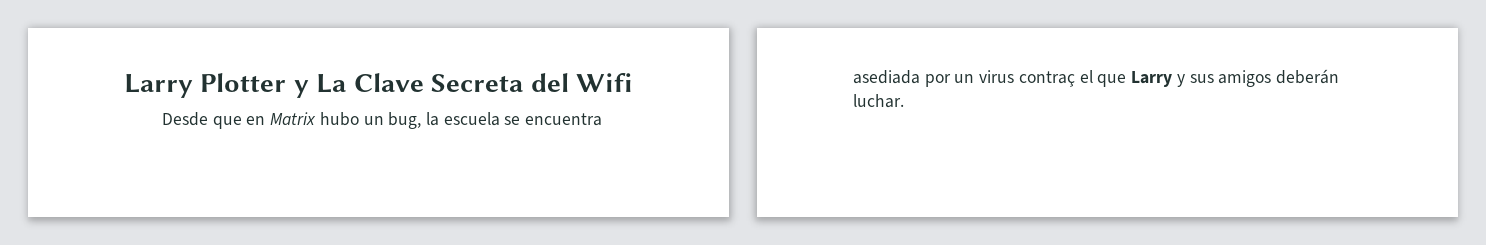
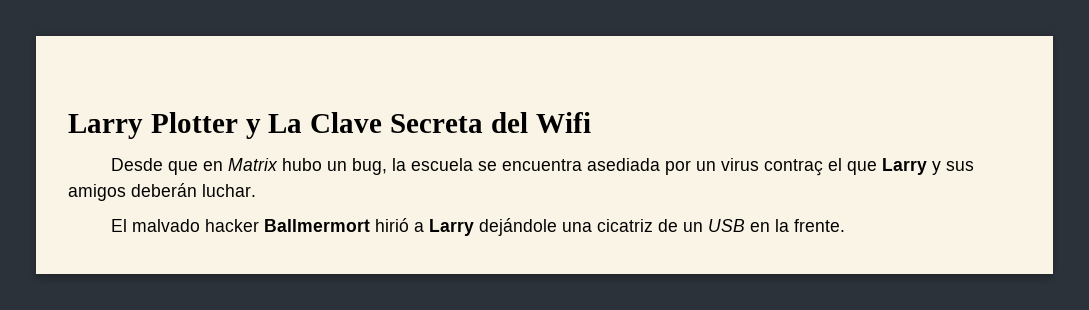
+ El malvado hacker Ballmermort hirió a Larry dejándole una cicatriz de un USB en la frente.

